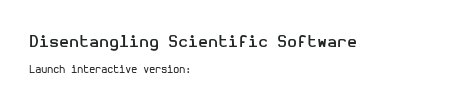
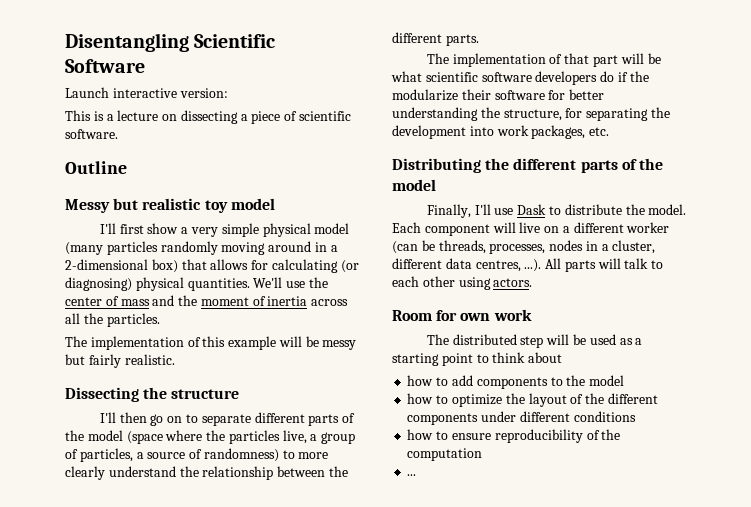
+ This is a lecture on dissecting a piece of scientific software.
+ Outline
+ Messy but realistic toy model
+ I'll first show a very simple physical model (many particles randomly moving around in a 2-dimensional box) that allows for calculating (or diagnosing) physical quantities. We'll use the center of mass and the moment of inertia across all the particles.
+ The implementation of this example will be messy but fairly realistic.
+ Dissecting the structure
+ I'll then go on to separate different parts of the model (space where the particles live, a group of particles, a source of randomness) to more clearly understand the relationship between the different parts.
+ The implementation of that part will be what scientific software developers do if the modularize their software for better understanding the structure, for separating the development into work packages, etc.
+ Distributing the different parts of the model
+ Finally, I'll use Dask to distribute the model. Each component will live on a different worker (can be threads, processes, nodes in a cluster, different data centres, ...). All parts will talk to each other using actors.
+ Room for own work
+ The distributed step will be used as a starting point to think about
+ how to add components to the model
+ how to optimize the layout of the different components under different conditions
+ how to ensure reproducibility of the computation
+ ...

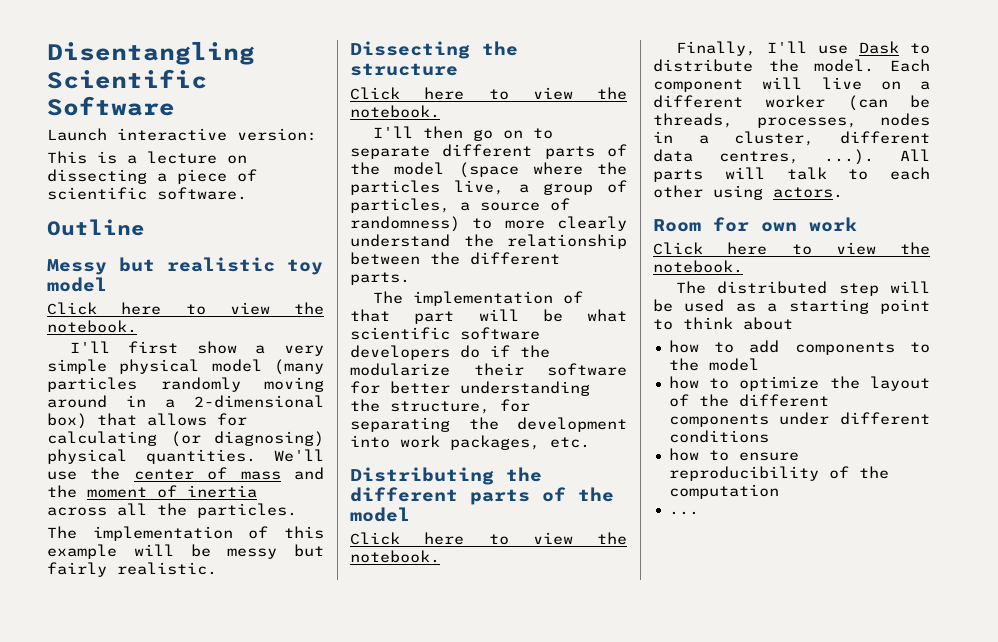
  Messy but realistic toy model
+ Click here to view the notebook.
  Dissecting the structure
+ Click here to view the notebook.
  Distributing the different parts of the model
+ Click here to view the notebook.
  Room for own work
+ Click here to view the notebook.

